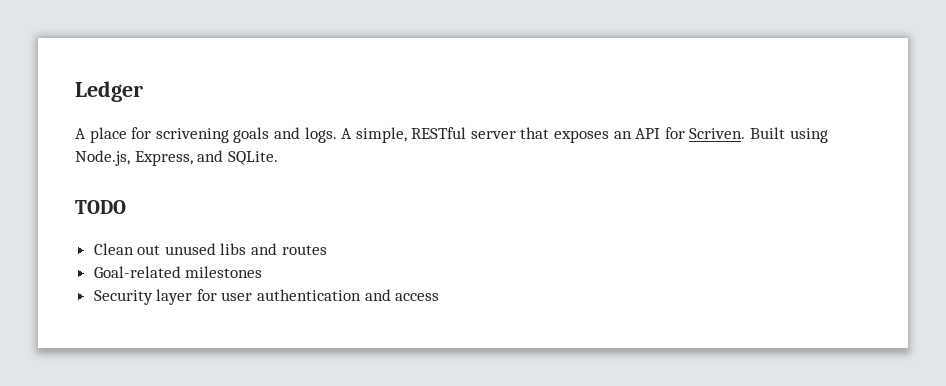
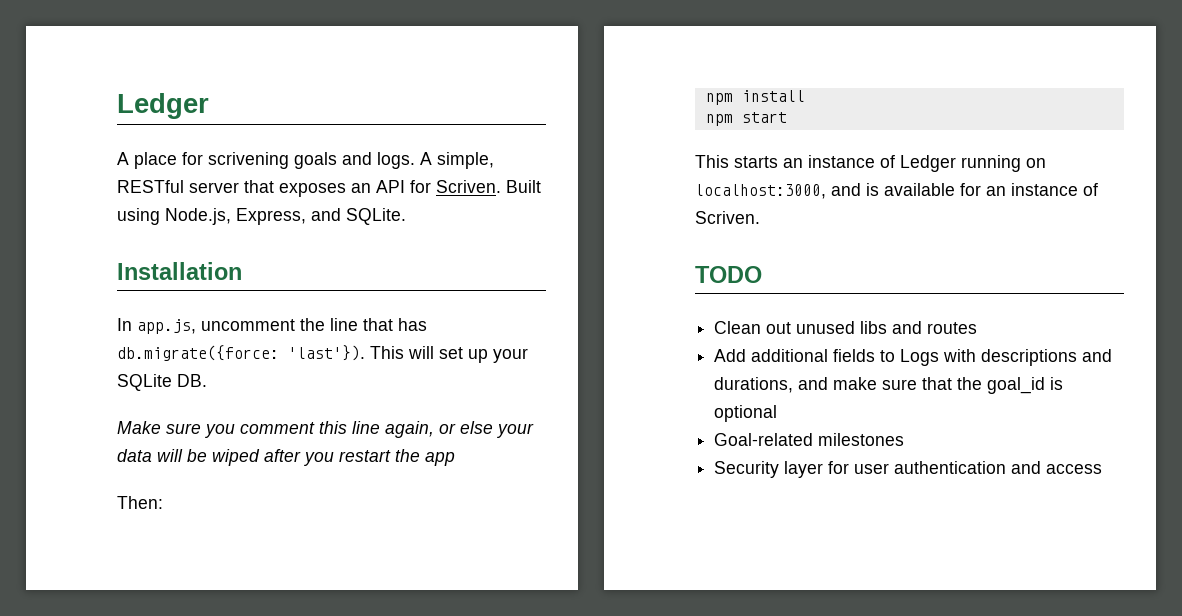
+ Installation
+ In app.js, uncomment the line that has db.migrate({force: 'last'}). This will set up your SQLite DB.
+ Make sure you comment this line again, or else your data will be wiped after you restart the app
+ Then:
+ npm install
+ npm start
+ This starts an instance of Ledger running on localhost:3000, and is available for an instance of Scriven.
+ Add additional fields to Logs with descriptions and durations, and make sure that the goal_id is optional

